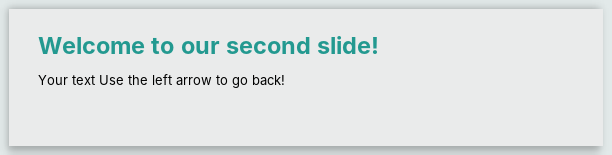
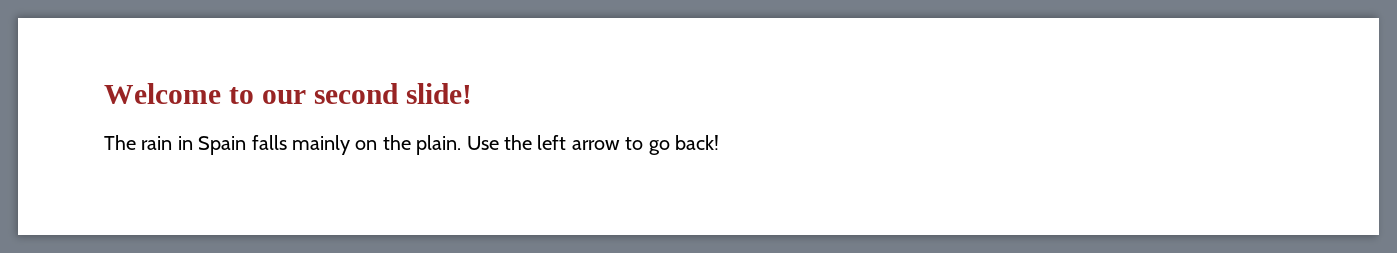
- Your text Use the left arrow to go back!
+ The rain in Spain falls mainly on the plain. Use the left arrow to go back!

